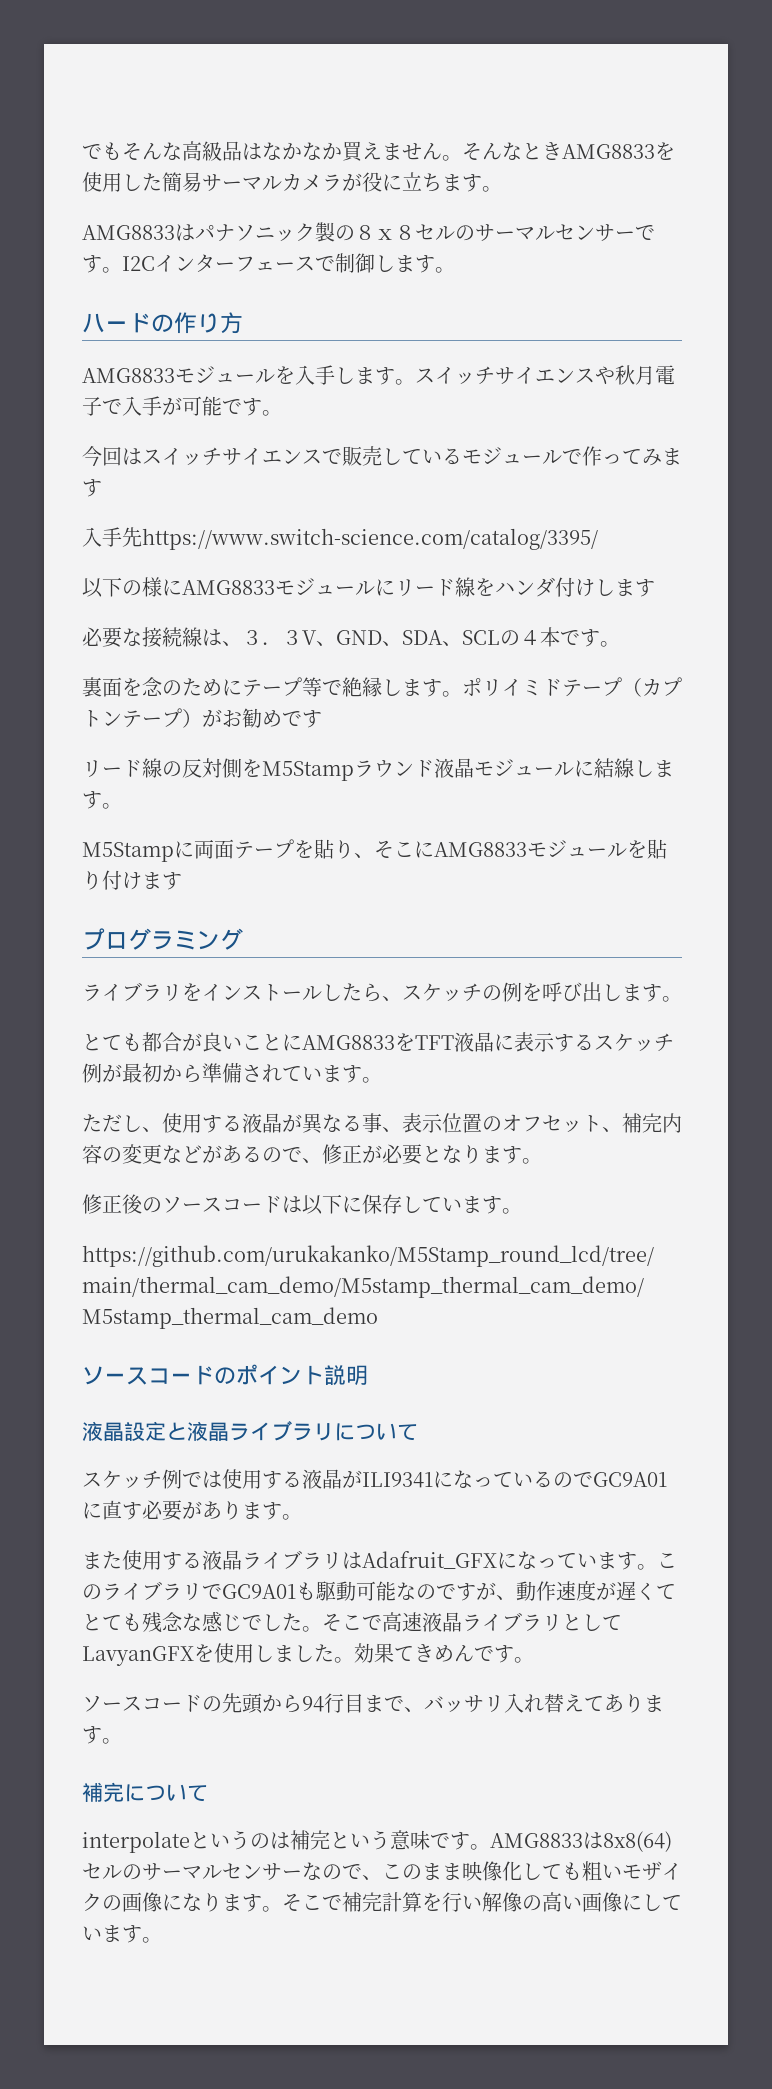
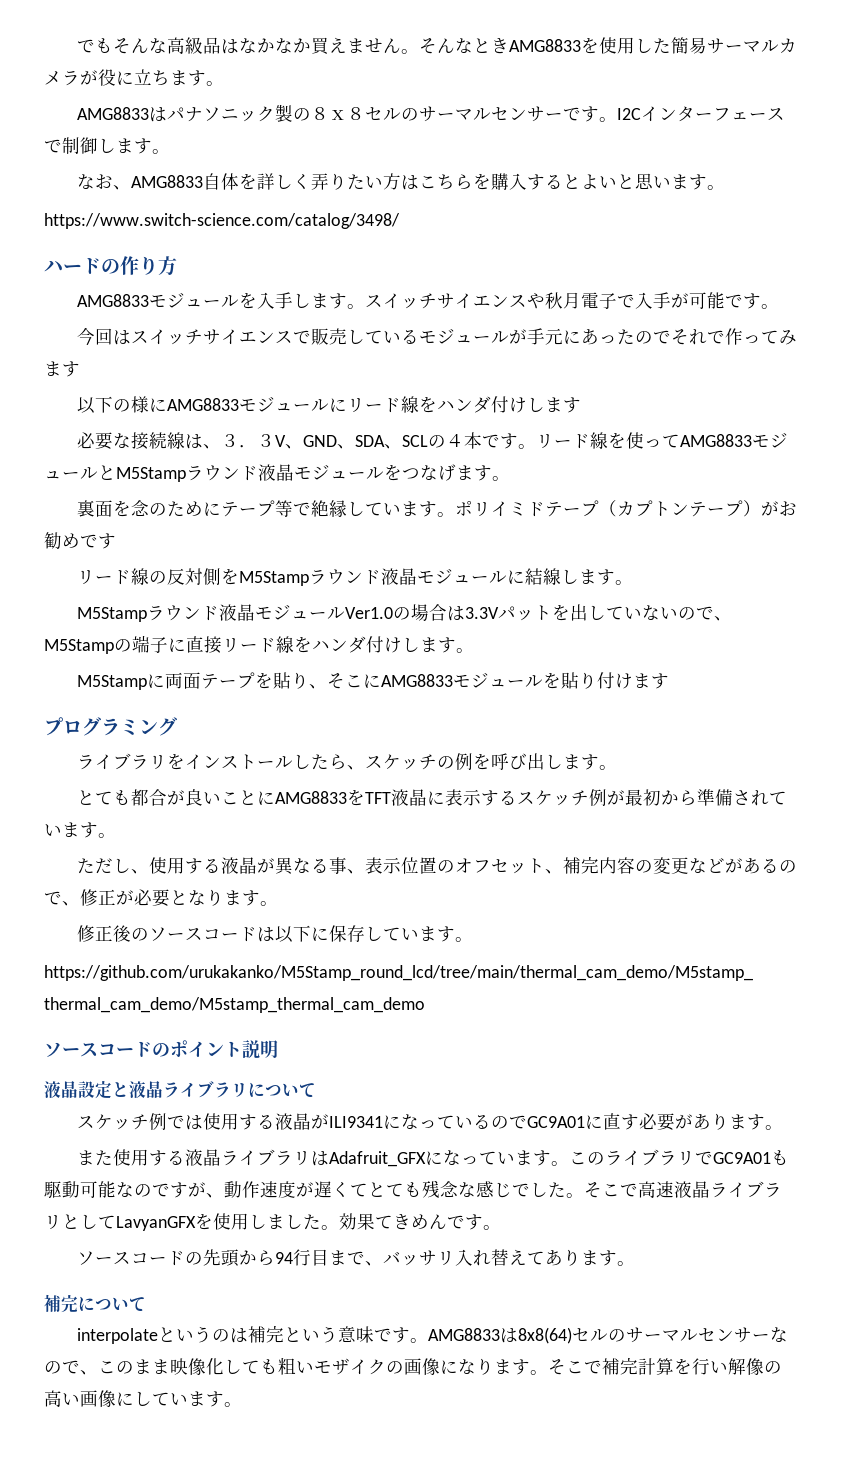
+ なお、AMG8833自体を詳しく弄りたい方はこちらを購入するとよいと思います。
+ https://www.switch-science.com/catalog/3498/
- 今回はスイッチサイエンスで販売しているモジュールで作ってみます
+ 今回はスイッチサイエンスで販売しているモジュールが手元にあったのでそれで作ってみます
- 入手先https://www.switch-science.com/catalog/3395/
+ リード線を使ってAMG8833モジュールとM5Stampラウンド液晶モジュールをつなげます。
- 裏面を念のためにテープ等で絶縁します。
+ 裏面を念のためにテープ等で絶縁しています。
+ M5Stampラウンド液晶モジュールVer1.0の場合は3.3Vパットを出していないので、M5Stampの端子に直接リード線をハンダ付けします。

